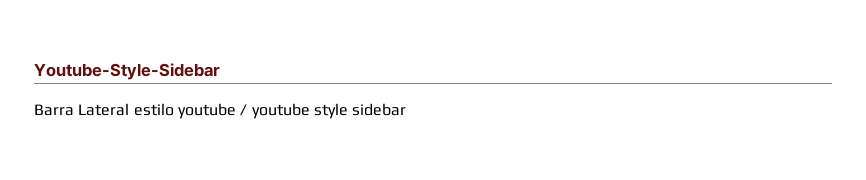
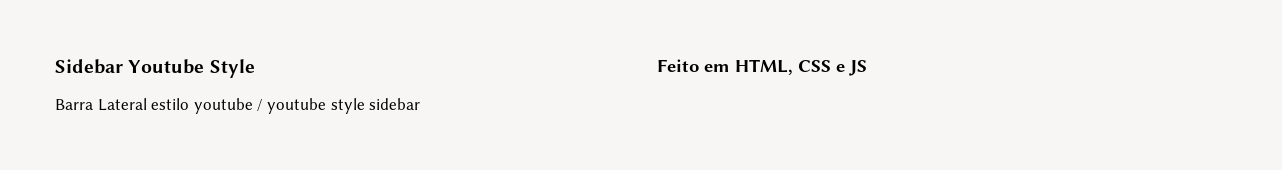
- Youtube-Style-Sidebar
+ Sidebar Youtube Style
+ Feito em HTML, CSS e JS

